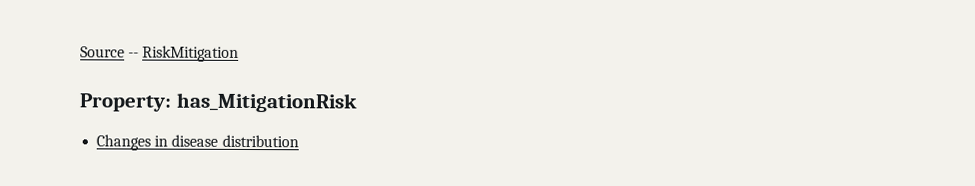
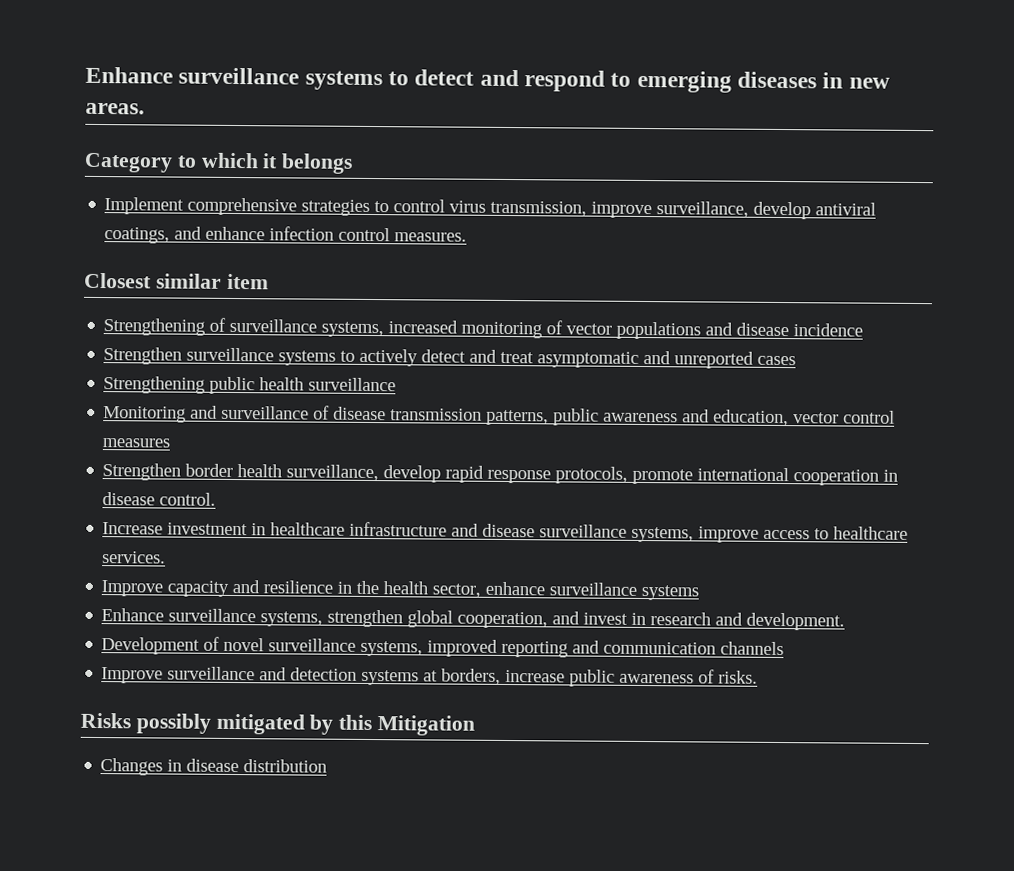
- Source -- RiskMitigation
- Property: has_MitigationRisk
+ Enhance surveillance systems to detect and respond to emerging diseases in new areas.
+ Category to which it belongs
+ Implement comprehensive strategies to control virus transmission, improve surveillance, develop antiviral coatings, and enhance infection control measures.
+ Closest similar item
+ Strengthening of surveillance systems, increased monitoring of vector populations and disease incidence
+ Strengthen surveillance systems to actively detect and treat asymptomatic and unreported cases
+ Strengthening public health surveillance
+ Monitoring and surveillance of disease transmission patterns, public awareness and education, vector control measures
+ Strengthen border health surveillance, develop rapid response protocols, promote international cooperation in disease control.
+ Increase investment in healthcare infrastructure and disease surveillance systems, improve access to healthcare services.
+ Improve capacity and resilience in the health sector, enhance surveillance systems
+ Enhance surveillance systems, strengthen global cooperation, and invest in research and development.
+ Development of novel surveillance systems, improved reporting and communication channels
+ Improve surveillance and detection systems at borders, increase public awareness of risks.
+ Risks possibly mitigated by this Mitigation

